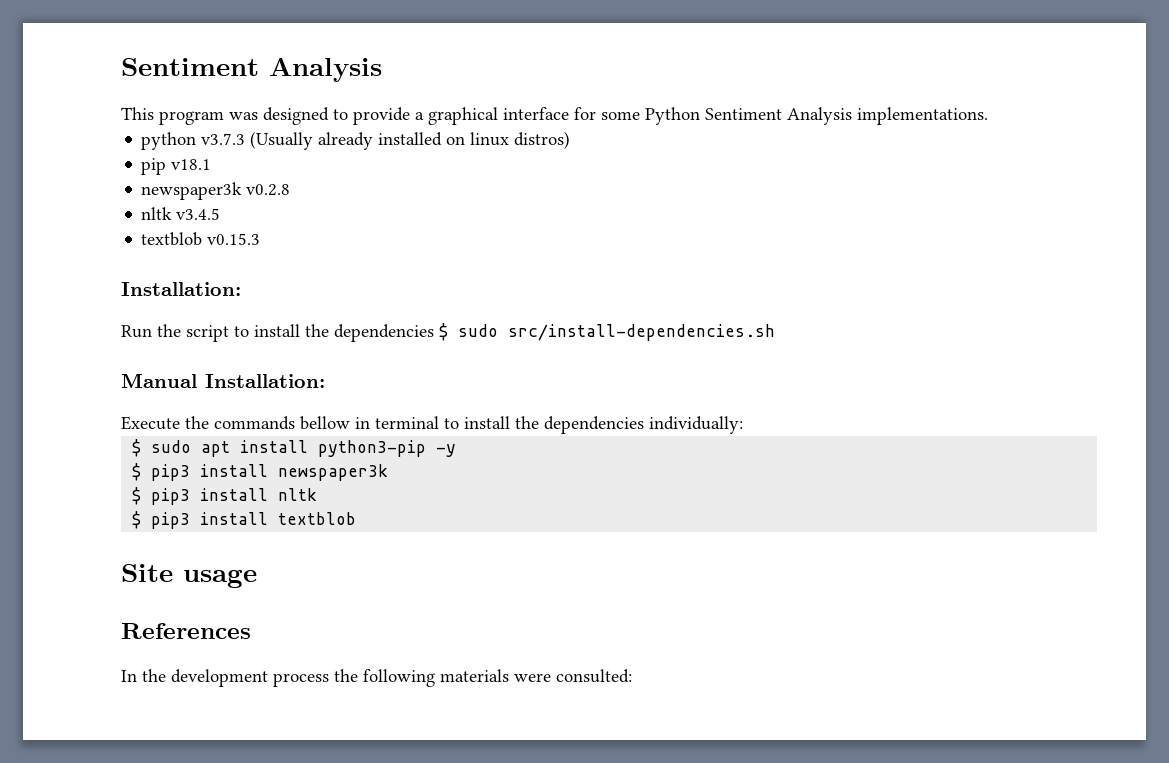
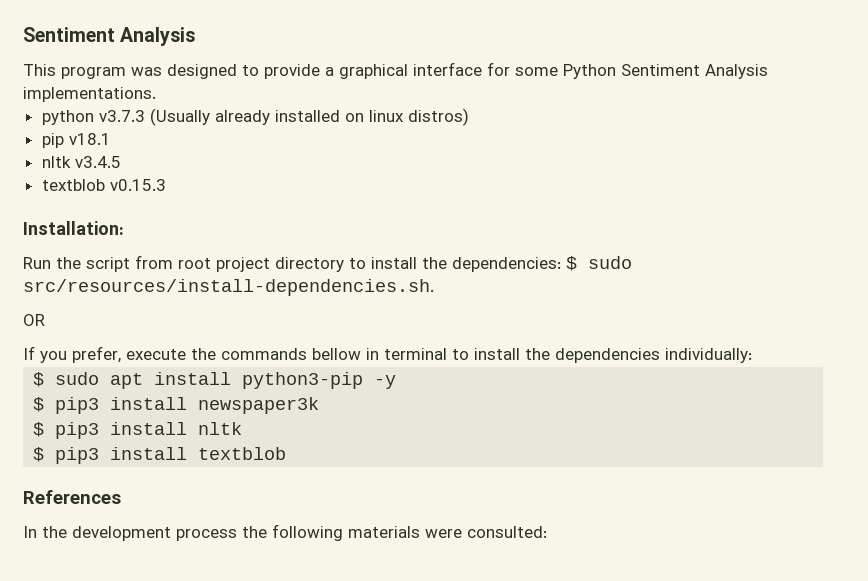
- newspaper3k v0.2.8
- Run the script to install the dependencies $ sudo src/install-dependencies.sh
- Manual Installation:
- Execute the commands bellow in terminal to install the dependencies individually:
+ Run the script from root project directory to install the dependencies: $ sudo src/resources/install-dependencies.sh.
+ OR
+ If you prefer, execute the commands bellow in terminal to install the dependencies individually:
- Site usage

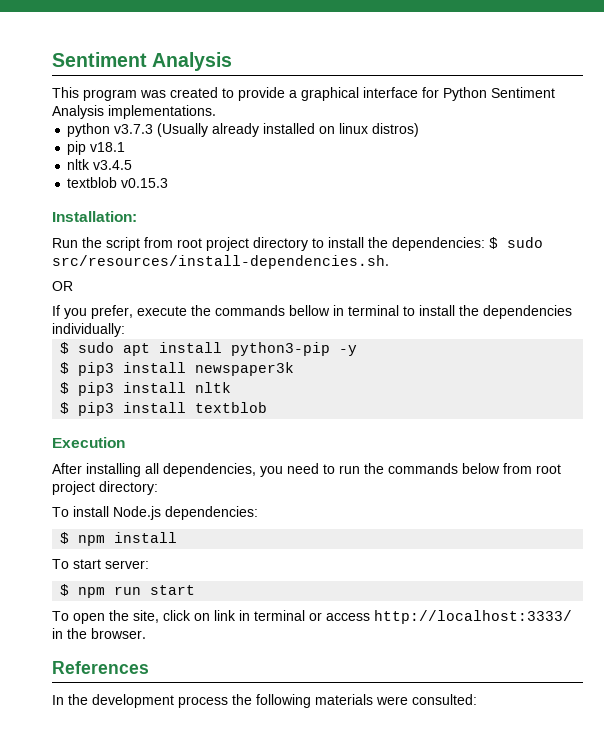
- This program was designed to provide a graphical interface for some Python Sentiment Analysis implementations.
+ This program was created to provide a graphical interface for Python Sentiment Analysis implementations.
+ Execution
+ After installing all dependencies, you need to run the commands below from root project directory:
+ To install Node.js dependencies:
+ $ npm install
+ To start server:
+ $ npm run start
+ To open the site, click on link in terminal or access http://localhost:3333/ in the browser.

